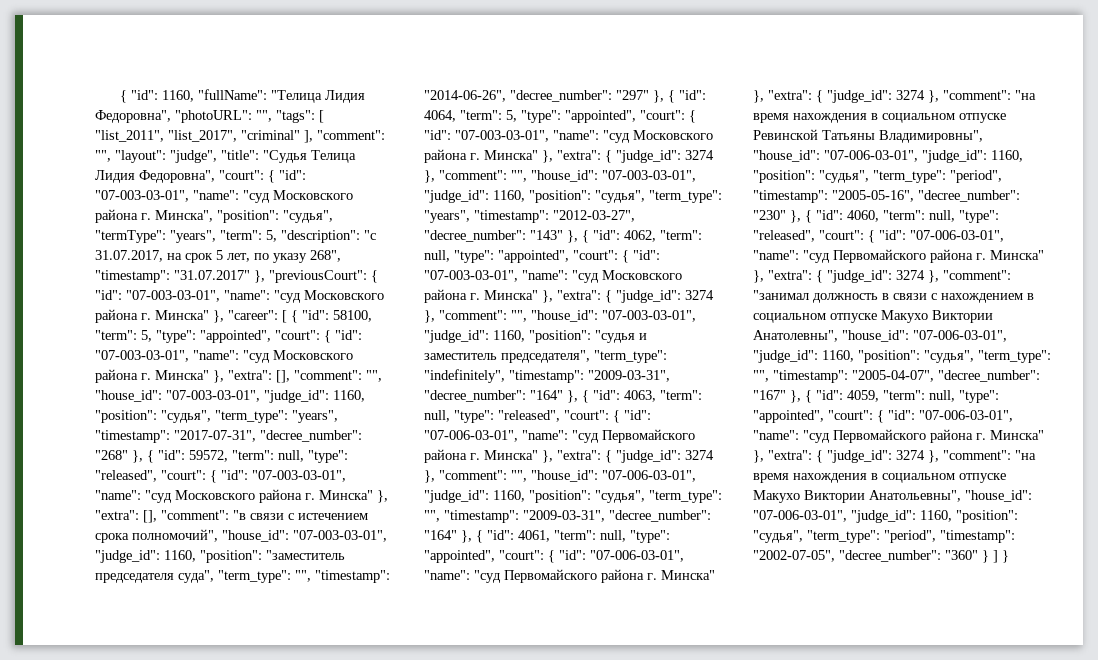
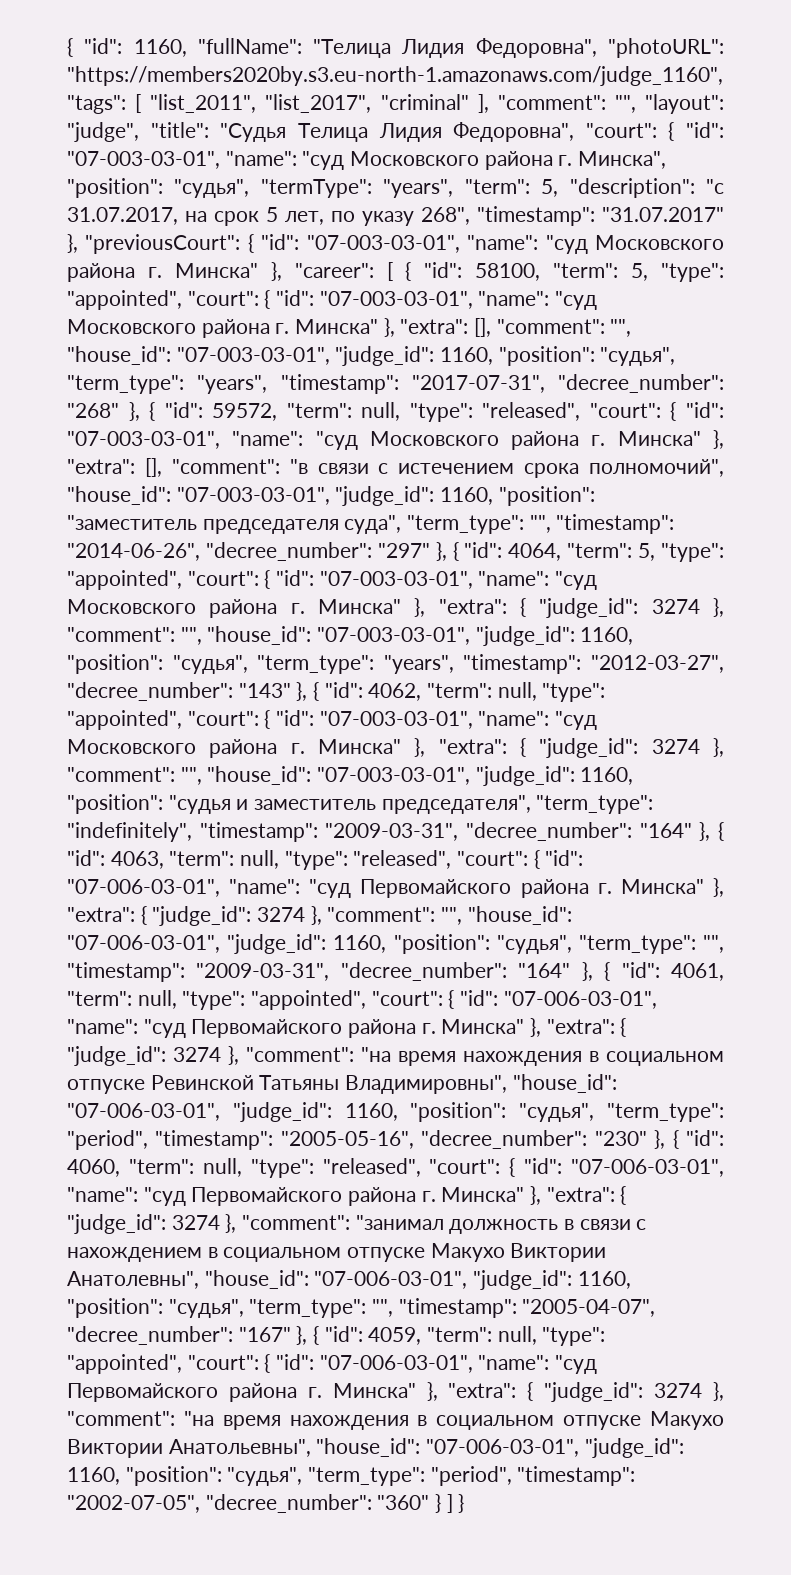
- "", "tags":
+ "https://members2020by.s3.eu-north-1.amazonaws.com/judge_1160", "tags":

